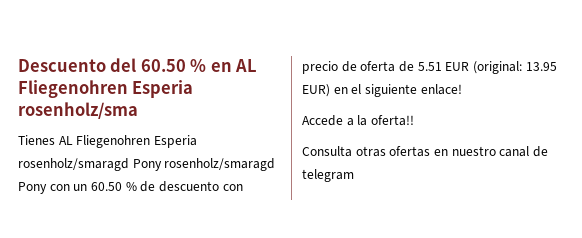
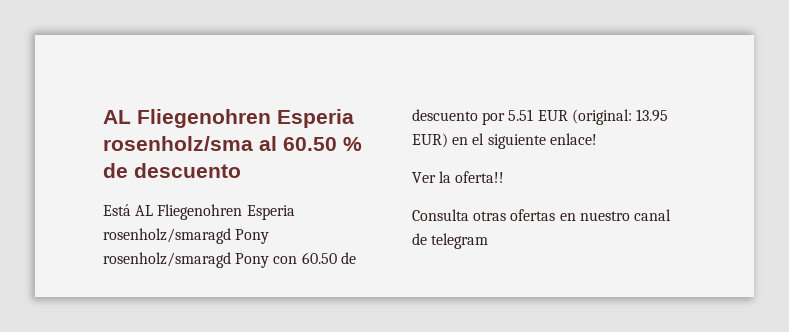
- Descuento del 60.50 % en AL Fliegenohren Esperia rosenholz/sma
- Tienes AL Fliegenohren Esperia rosenholz/smaragd Pony rosenholz/smaragd Pony con un 60.50 % de descuento con precio de oferta de 5.51 EUR (original: 13.95 EUR) en el siguiente enlace!
+ AL Fliegenohren Esperia rosenholz/sma al 60.50 % de descuento
+ Está AL Fliegenohren Esperia rosenholz/smaragd Pony rosenholz/smaragd Pony con 60.50 de descuento por 5.51 EUR (original: 13.95 EUR) en el siguiente enlace!
- Accede a la oferta!!
+ Ver la oferta!!

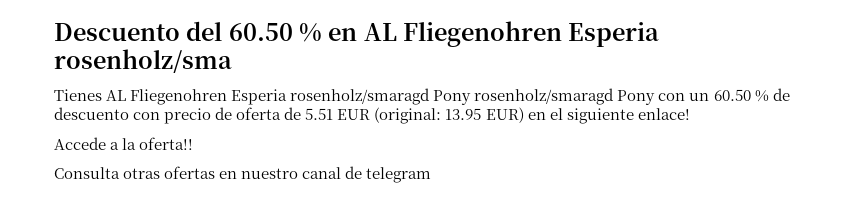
- AL Fliegenohren Esperia rosenholz/sma al 60.50 % de descuento
- Está AL Fliegenohren Esperia rosenholz/smaragd Pony rosenholz/smaragd Pony con 60.50 de descuento por 5.51 EUR (original: 13.95 EUR) en el siguiente enlace!
+ Descuento del 60.50 % en AL Fliegenohren Esperia rosenholz/sma
+ Tienes AL Fliegenohren Esperia rosenholz/smaragd Pony rosenholz/smaragd Pony con un 60.50 % de descuento con precio de oferta de 5.51 EUR (original: 13.95 EUR) en el siguiente enlace!
- Ver la oferta!!
+ Accede a la oferta!!

